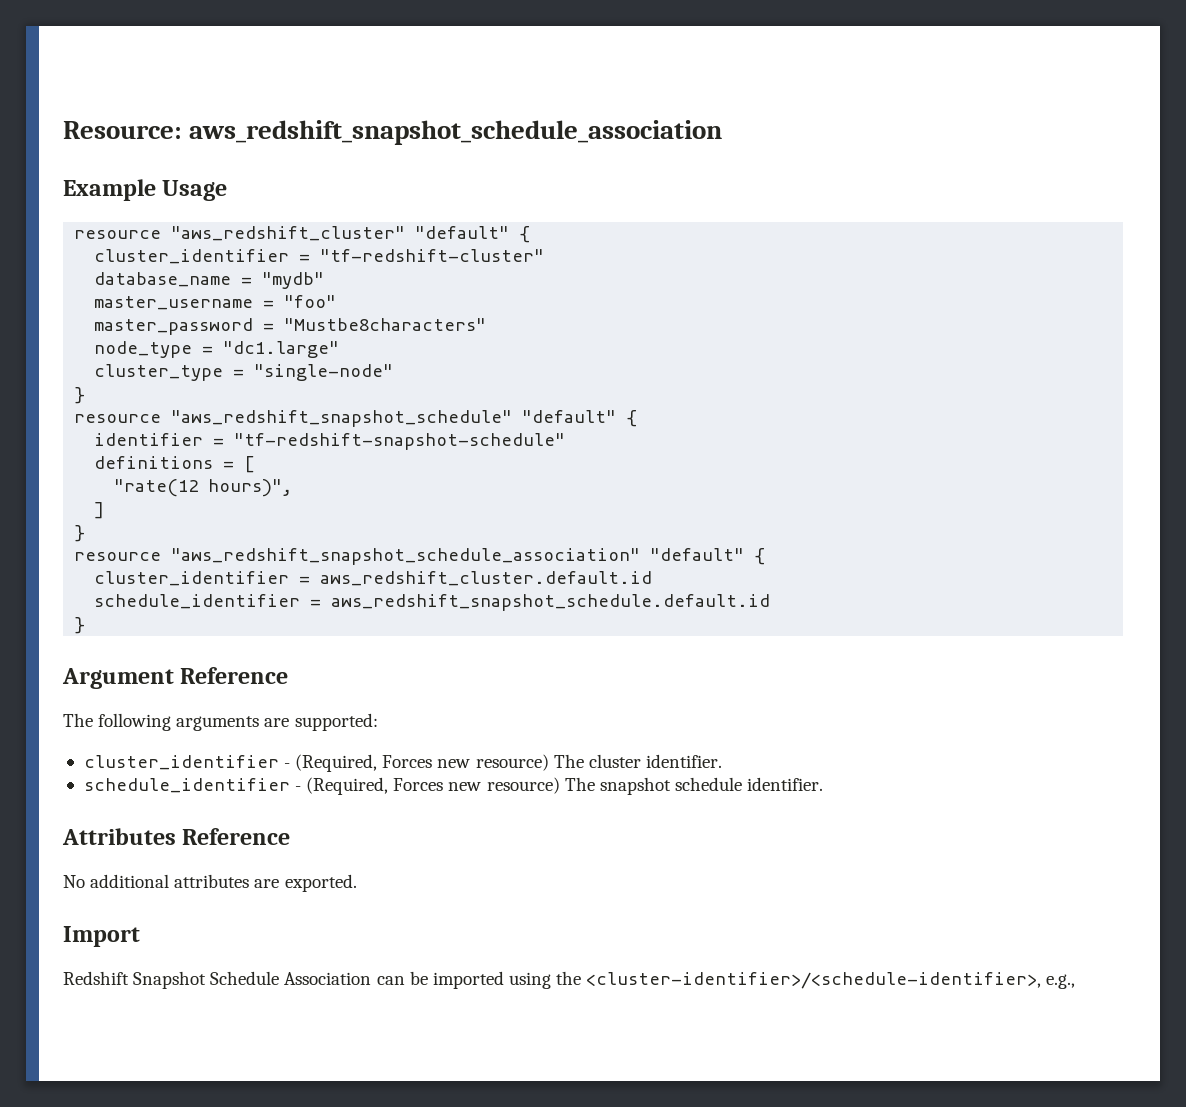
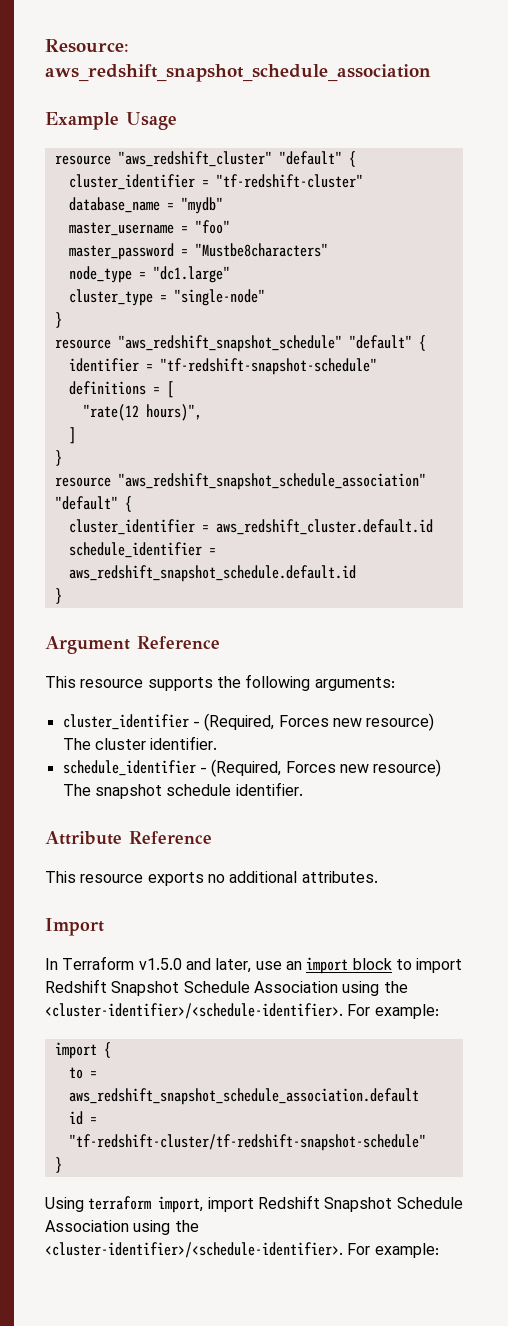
- The following arguments are supported:
+ This resource supports the following arguments:
- Attributes Reference
- No additional attributes are exported.
+ Attribute Reference
+ This resource exports no additional attributes.
  Import
- Redshift Snapshot Schedule Association can be imported using the <cluster-identifier>/<schedule-identifier>, e.g.,
+ In Terraform v1.5.0 and later, use an import block to import Redshift Snapshot Schedule Association using the <cluster-identifier>/<schedule-identifier>. For example:
+ import {
+ to = aws_redshift_snapshot_schedule_association.default
+ id = "tf-redshift-cluster/tf-redshift-snapshot-schedule"
+ }
+ Using terraform import, import Redshift Snapshot Schedule Association using the <cluster-identifier>/<schedule-identifier>. For example:

